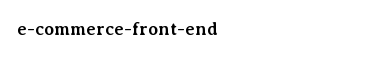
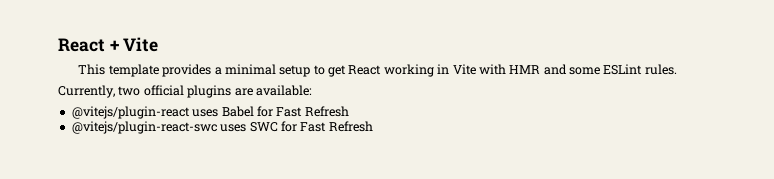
- e-commerce-front-end
+ React + Vite
+ This template provides a minimal setup to get React working in Vite with HMR and some ESLint rules.
+ Currently, two official plugins are available:
+ @vitejs/plugin-react uses Babel for Fast Refresh
+ @vitejs/plugin-react-swc uses SWC for Fast Refresh

